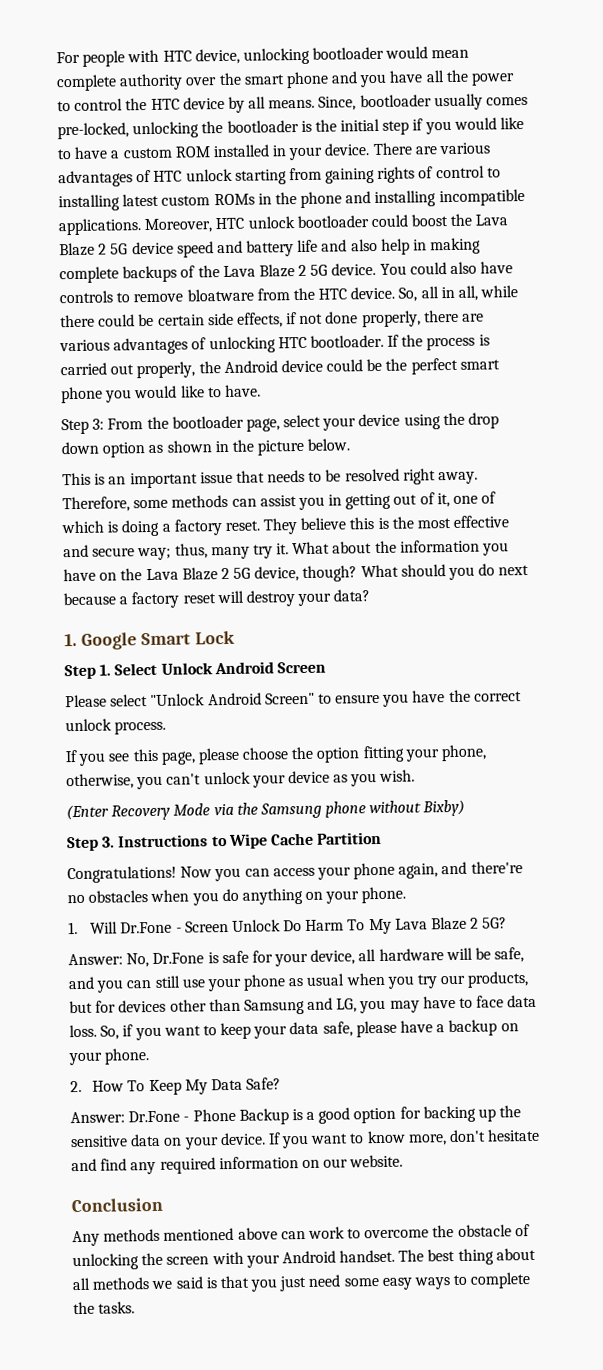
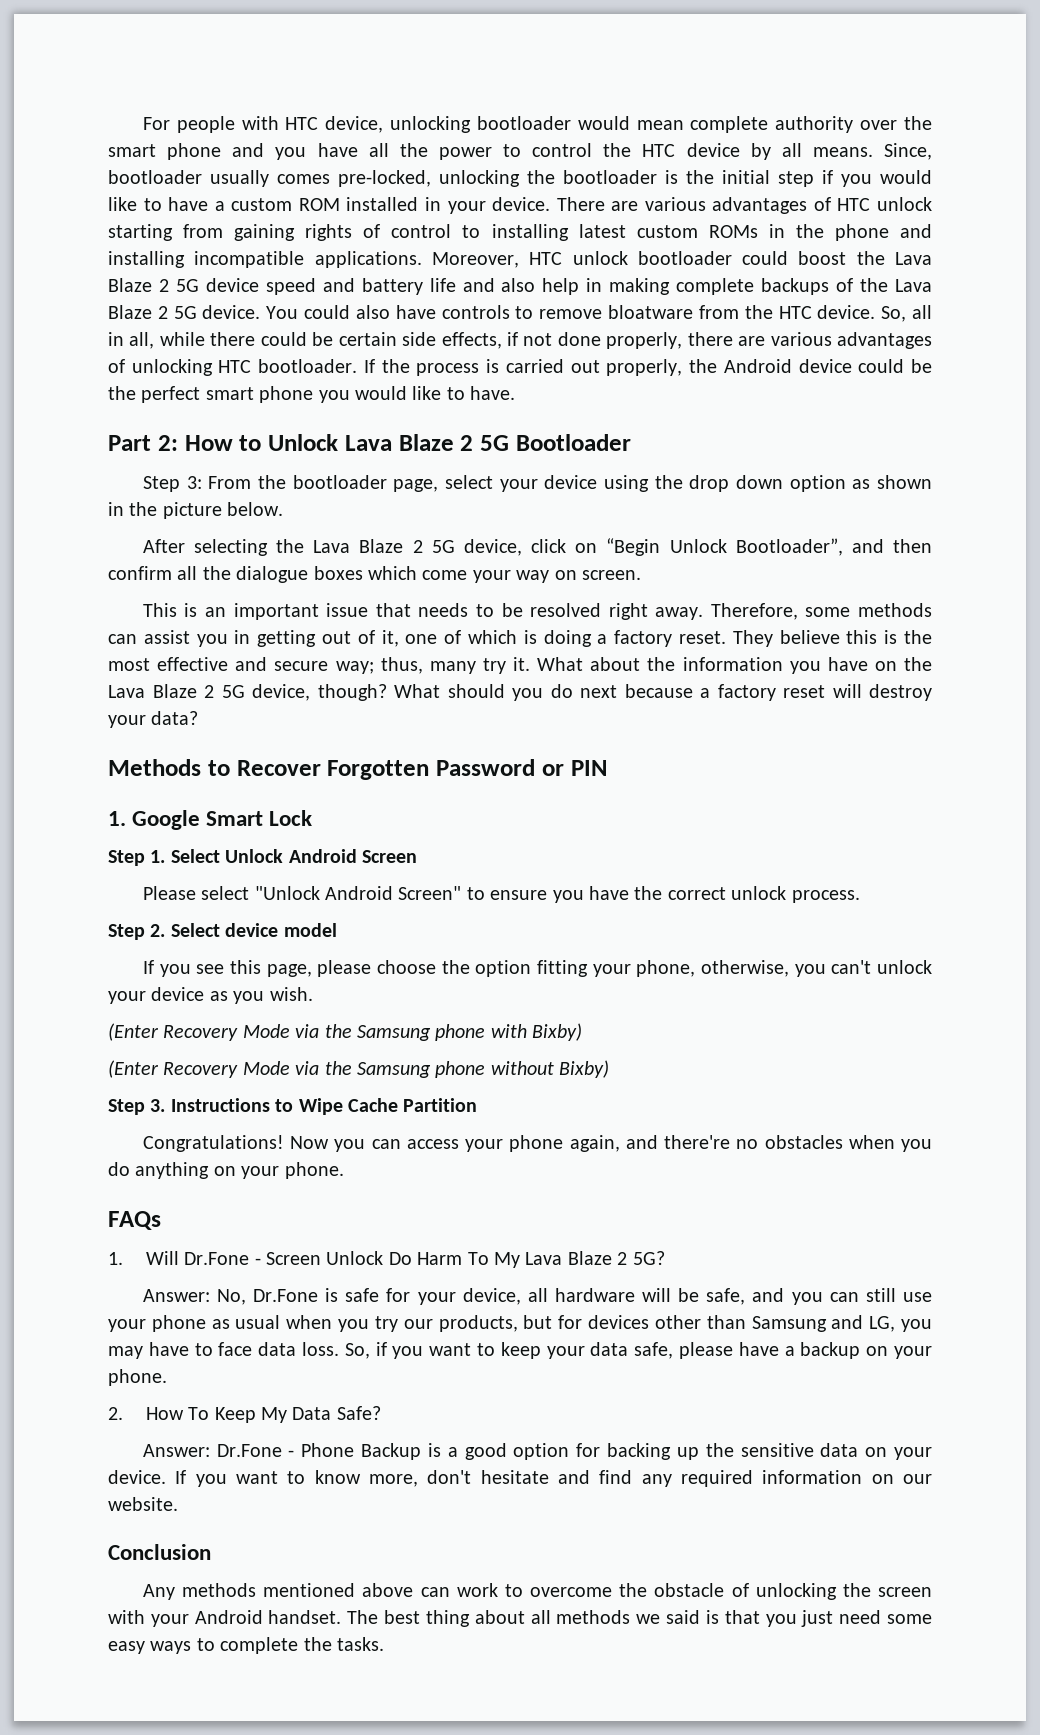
+ Part 2: How to Unlock Lava Blaze 2 5G Bootloader
+ After selecting the Lava Blaze 2 5G device, click on “Begin Unlock Bootloader”, and then confirm all the dialogue boxes which come your way on screen.
+ Methods to Recover Forgotten Password or PIN
+ Step 2. Select device model
+ (Enter Recovery Mode via the Samsung phone with Bixby)
+ FAQs

